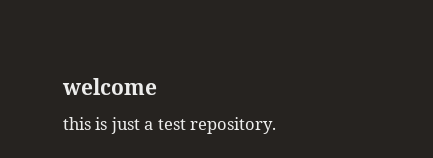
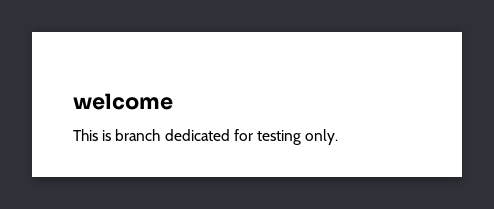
- this is just a test repository.
+ This is branch dedicated for testing only.

